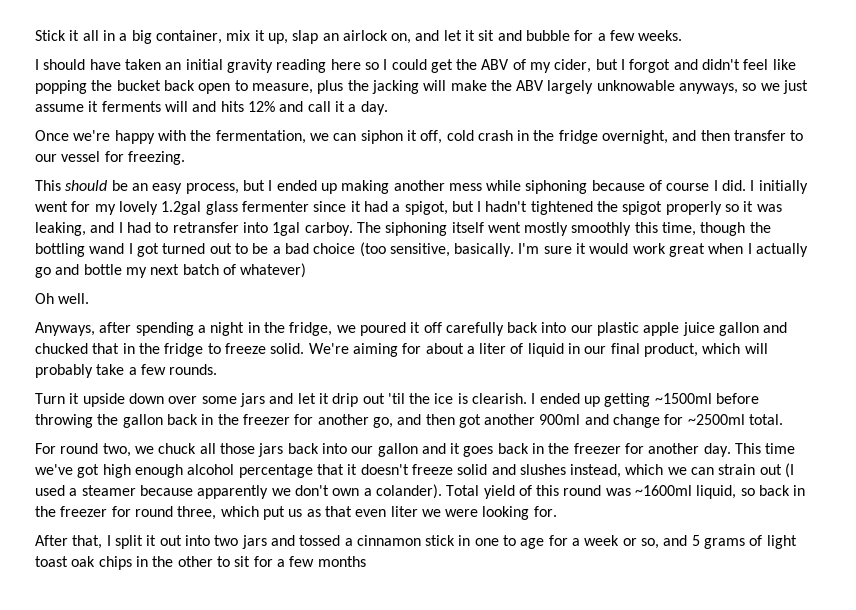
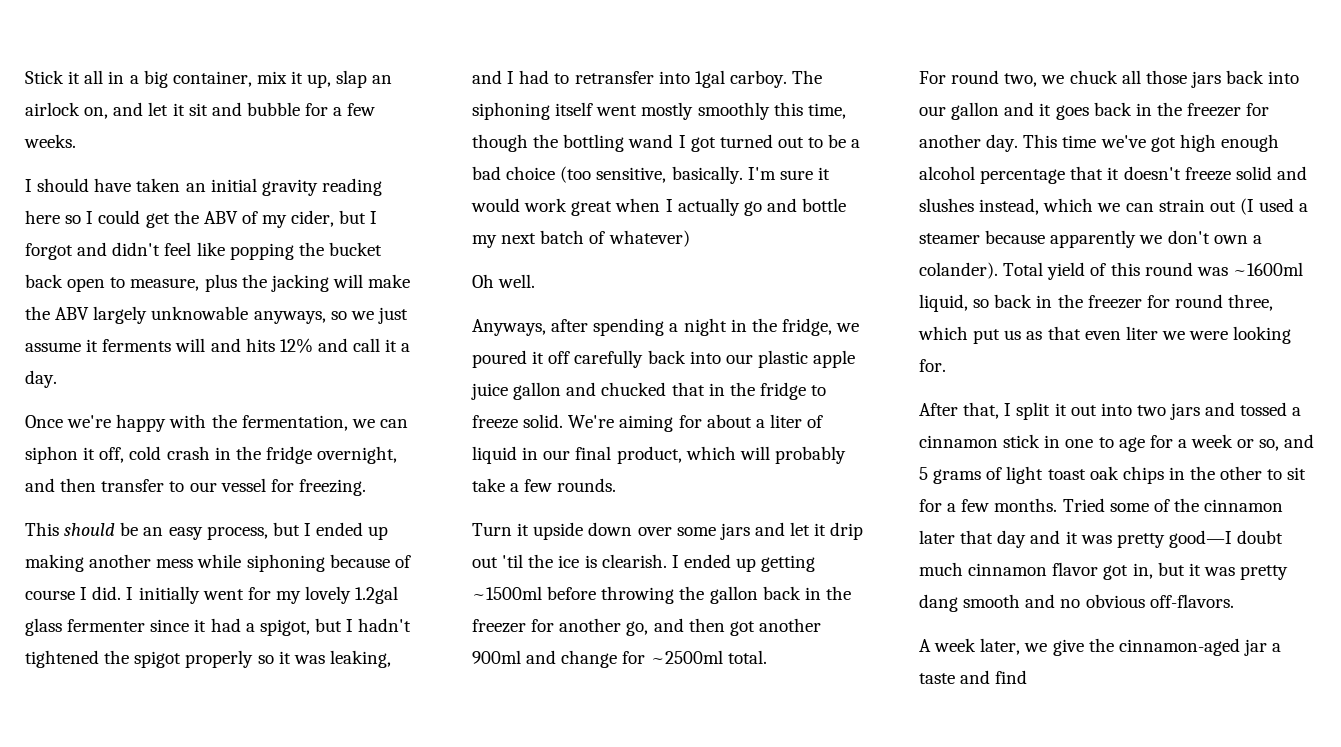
- After that, I split it out into two jars and tossed a cinnamon stick in one to age for a week or so, and 5 grams of light toast oak chips in the other to sit for a few months
+ After that, I split it out into two jars and tossed a cinnamon stick in one to age for a week or so, and 5 grams of light toast oak chips in the other to sit for a few months. Tried some of the cinnamon later that day and it was pretty good—I doubt much cinnamon flavor got in, but it was pretty dang smooth and no obvious off-flavors.
+ A week later, we give the cinnamon-aged jar a taste and find

